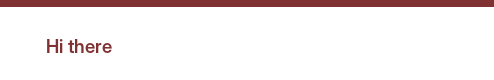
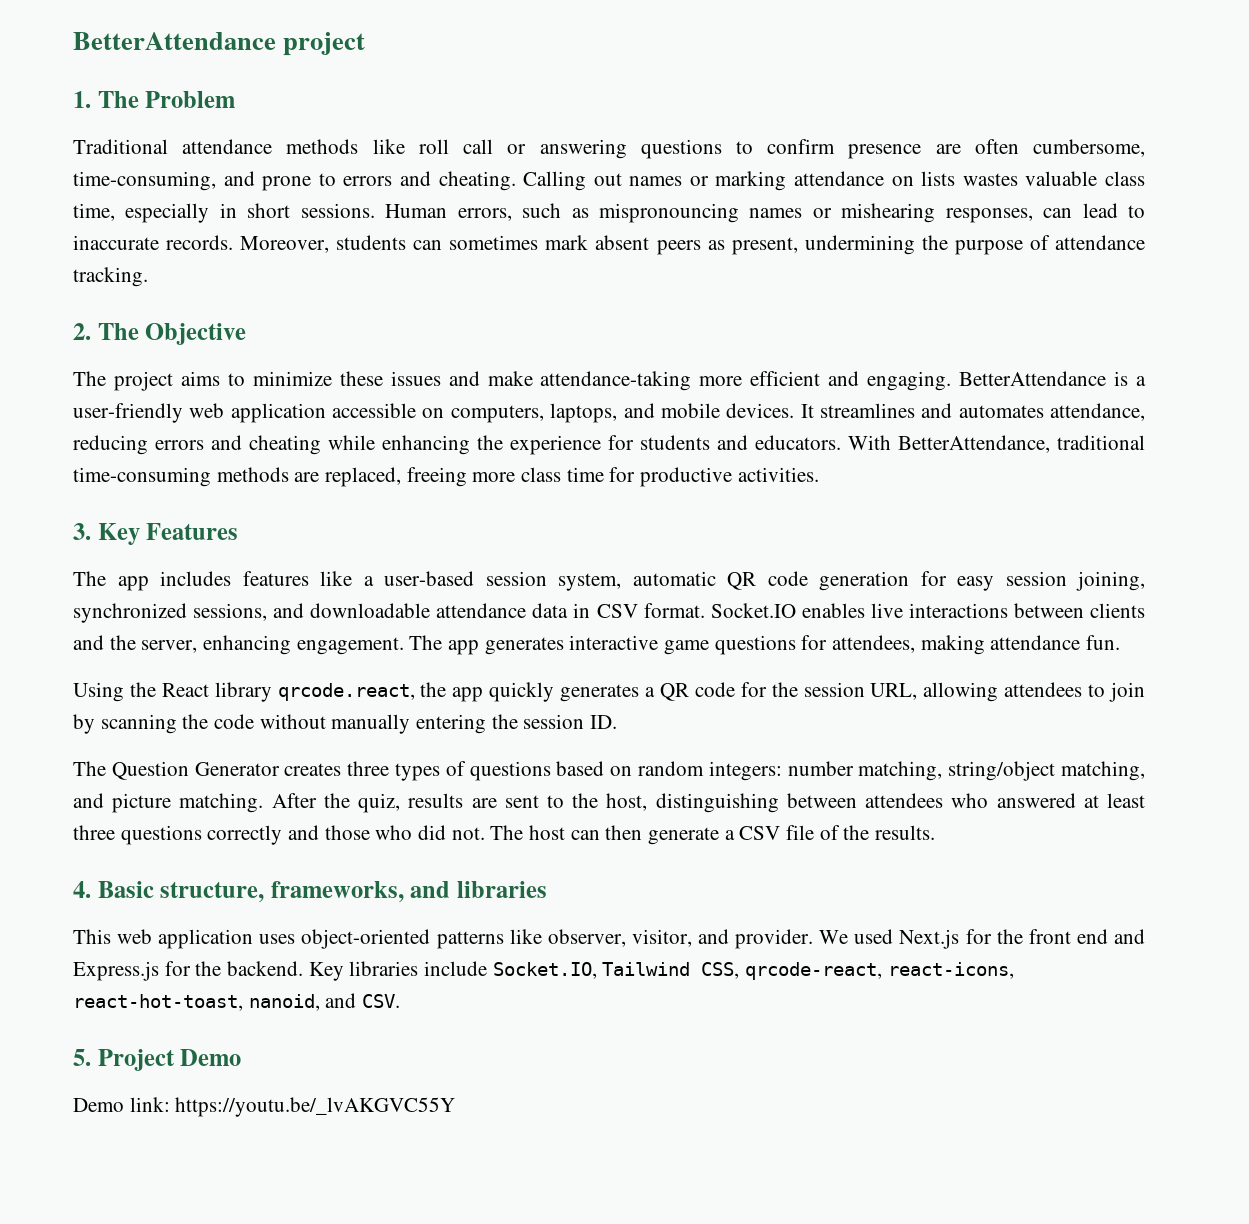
- Hi there
+ BetterAttendance project
+ 1. The Problem
+ Traditional attendance methods like roll call or answering questions to confirm presence are often cumbersome, time-consuming, and prone to errors and cheating. Calling out names or marking attendance on lists wastes valuable class time, especially in short sessions. Human errors, such as mispronouncing names or mishearing responses, can lead to inaccurate records. Moreover, students can sometimes mark absent peers as present, undermining the purpose of attendance tracking.
+ 2. The Objective
+ The project aims to minimize these issues and make attendance-taking more efficient and engaging. BetterAttendance is a user-friendly web application accessible on computers, laptops, and mobile devices. It streamlines and automates attendance, reducing errors and cheating while enhancing the experience for students and educators. With BetterAttendance, traditional time-consuming methods are replaced, freeing more class time for productive activities.
+ 3. Key Features
+ The app includes features like a user-based session system, automatic QR code generation for easy session joining, synchronized sessions, and downloadable attendance data in CSV format. Socket.IO enables live interactions between clients and the server, enhancing engagement. The app generates interactive game questions for attendees, making attendance fun.
+ Using the React library qrcode.react, the app quickly generates a QR code for the session URL, allowing attendees to join by scanning the code without manually entering the session ID.
+ The Question Generator creates three types of questions based on random integers: number matching, string/object matching, and picture matching. After the quiz, results are sent to the host, distinguishing between attendees who answered at least three questions correctly and those who did not. The host can then generate a CSV file of the results.
+ 4. Basic structure, frameworks, and libraries
+ This web application uses object-oriented patterns like observer, visitor, and provider. We used Next.js for the front end and Express.js for the backend. Key libraries include Socket.IO, Tailwind CSS, qrcode-react, react-icons, react-hot-toast, nanoid, and CSV.
+ 5. Project Demo
+ Demo link: https://youtu.be/_lvAKGVC55Y

